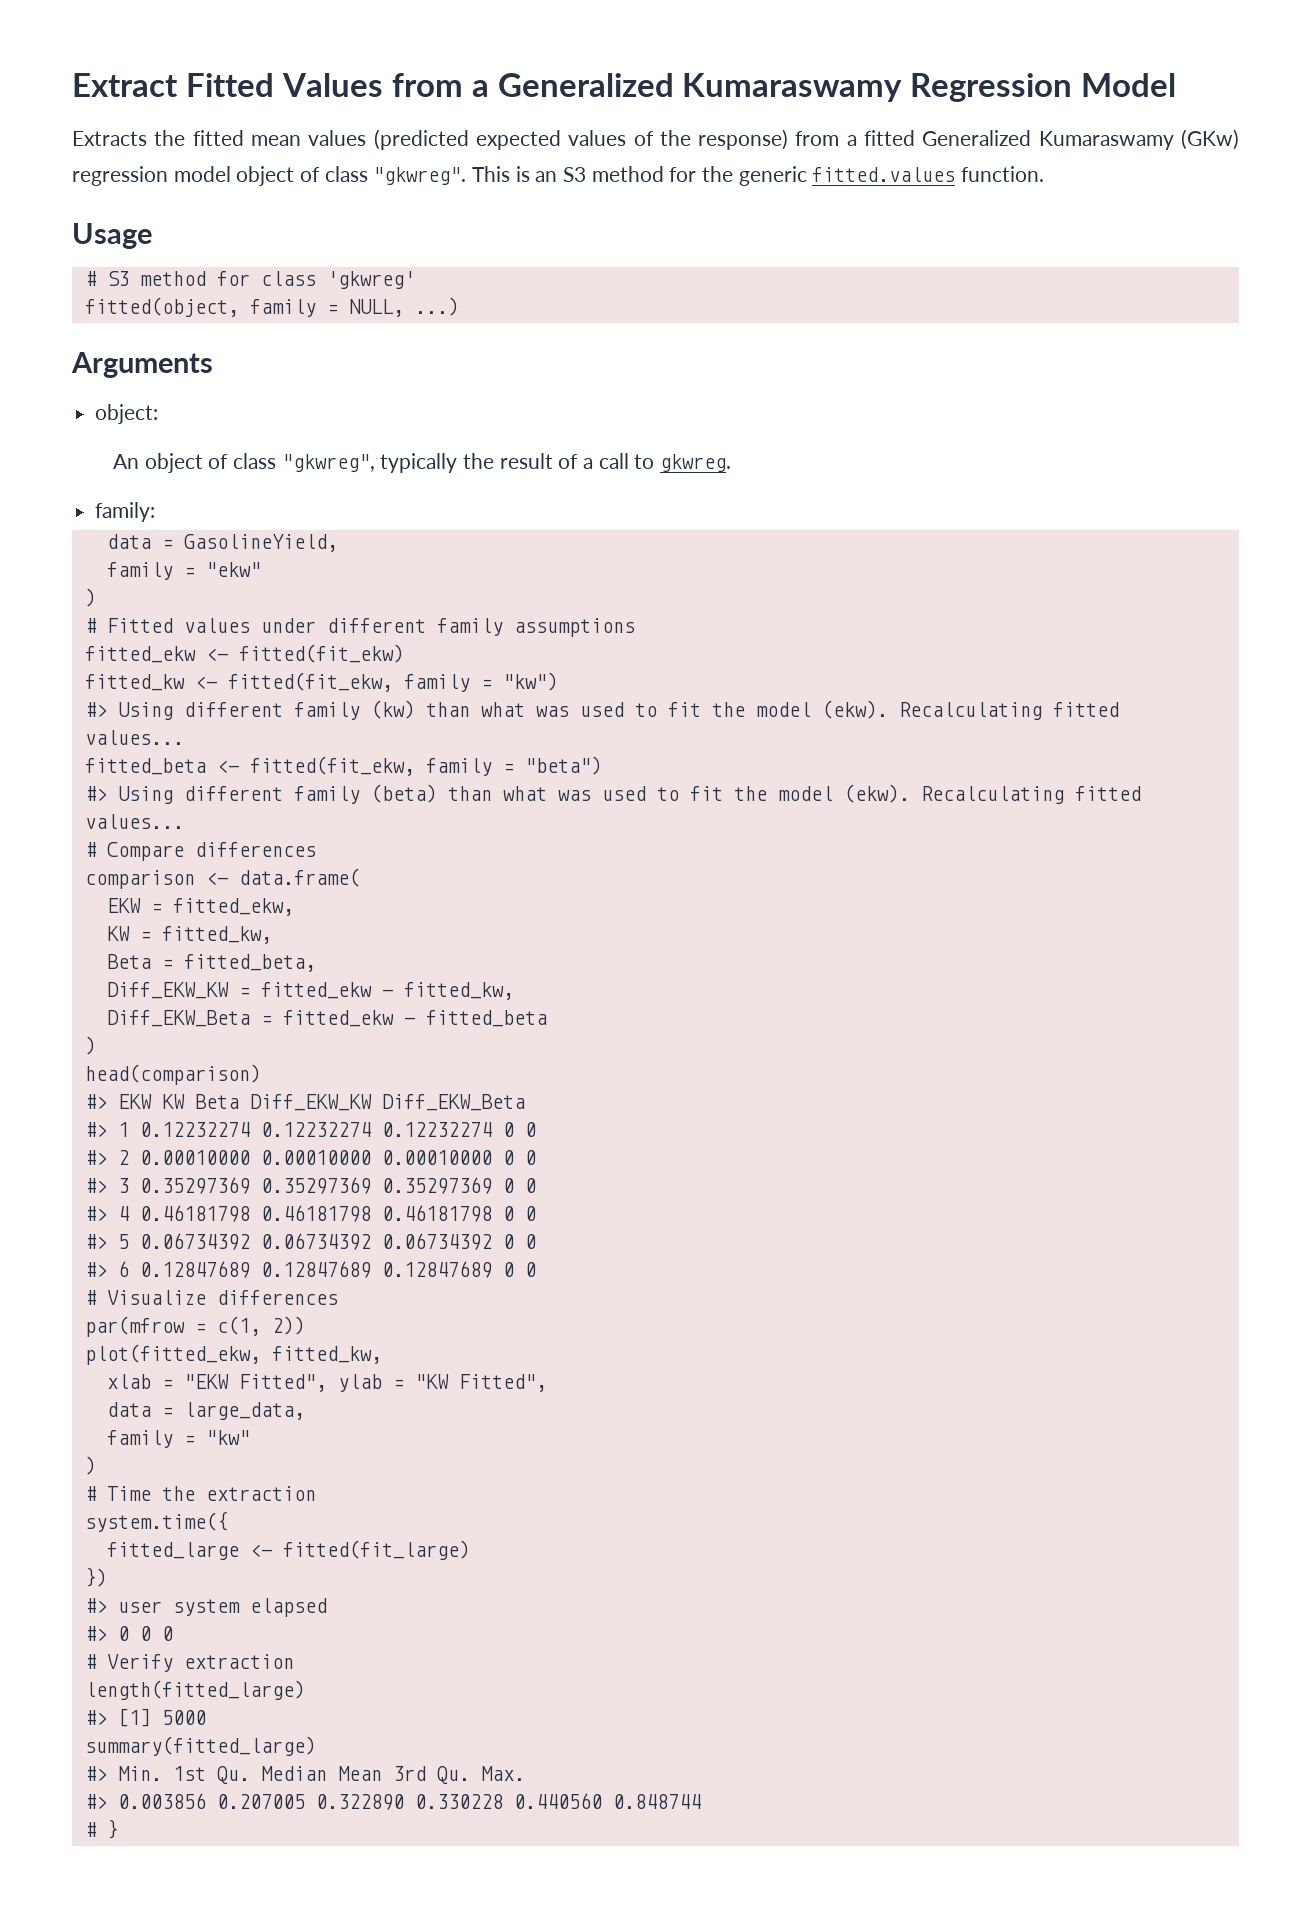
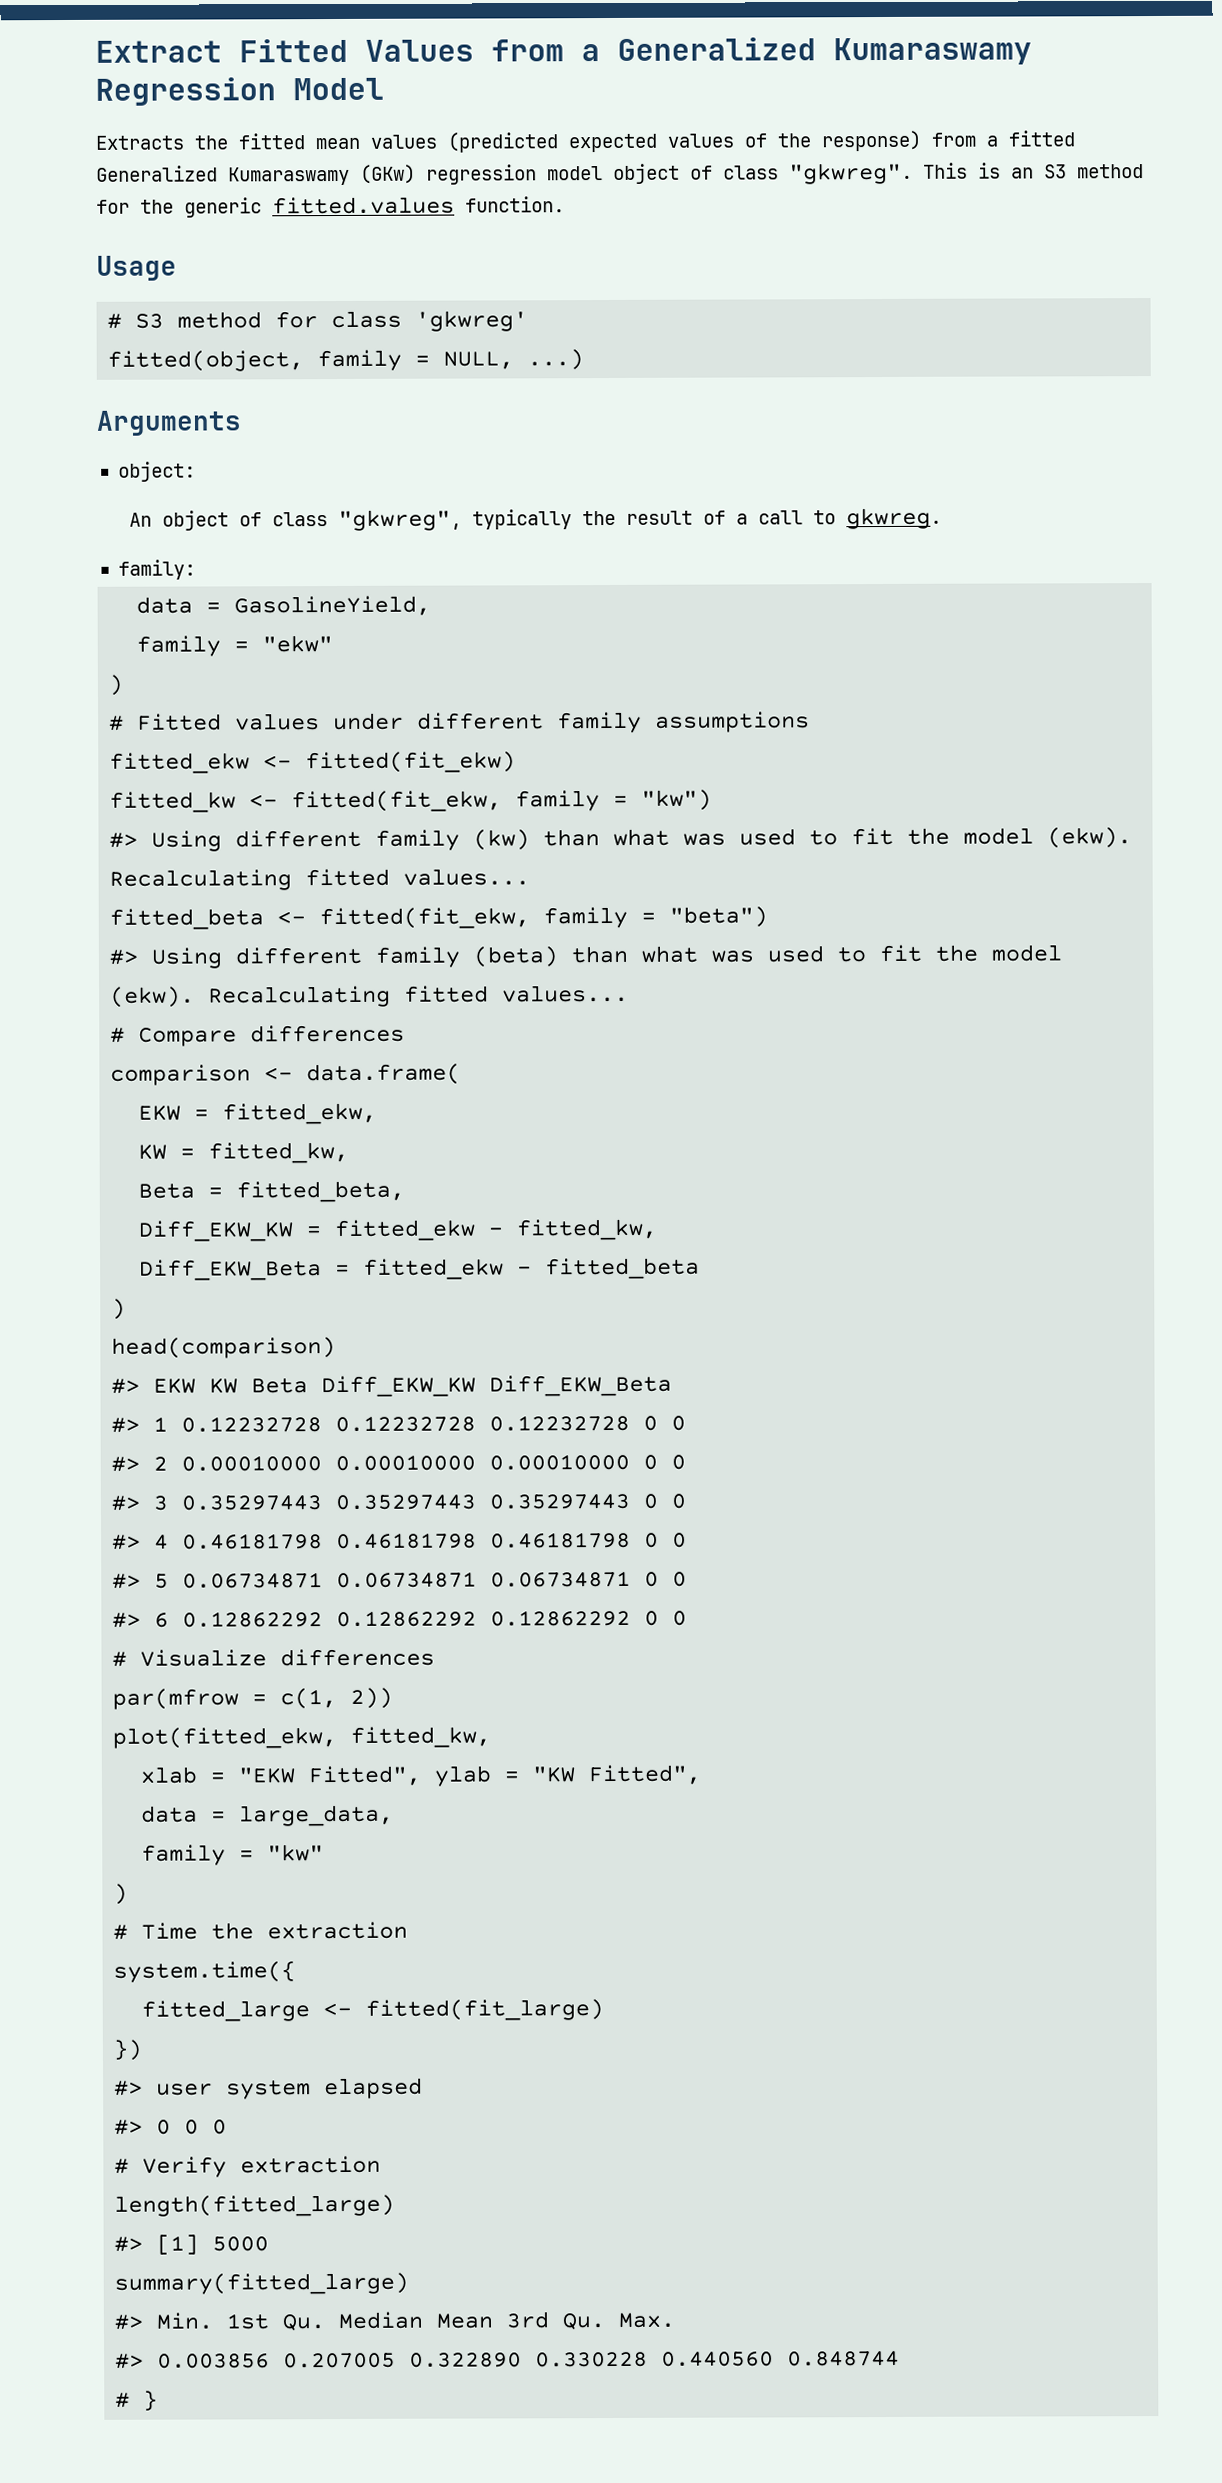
- #> 1 0.12232274 0.12232274 0.12232274 0 0
+ #> 1 0.12232728 0.12232728 0.12232728 0 0
- #> 3 0.35297369 0.35297369 0.35297369 0 0
+ #> 3 0.35297443 0.35297443 0.35297443 0 0
- #> 5 0.06734392 0.06734392 0.06734392 0 0
+ #> 5 0.06734871 0.06734871 0.06734871 0 0
- #> 6 0.12847689 0.12847689 0.12847689 0 0
+ #> 6 0.12862292 0.12862292 0.12862292 0 0

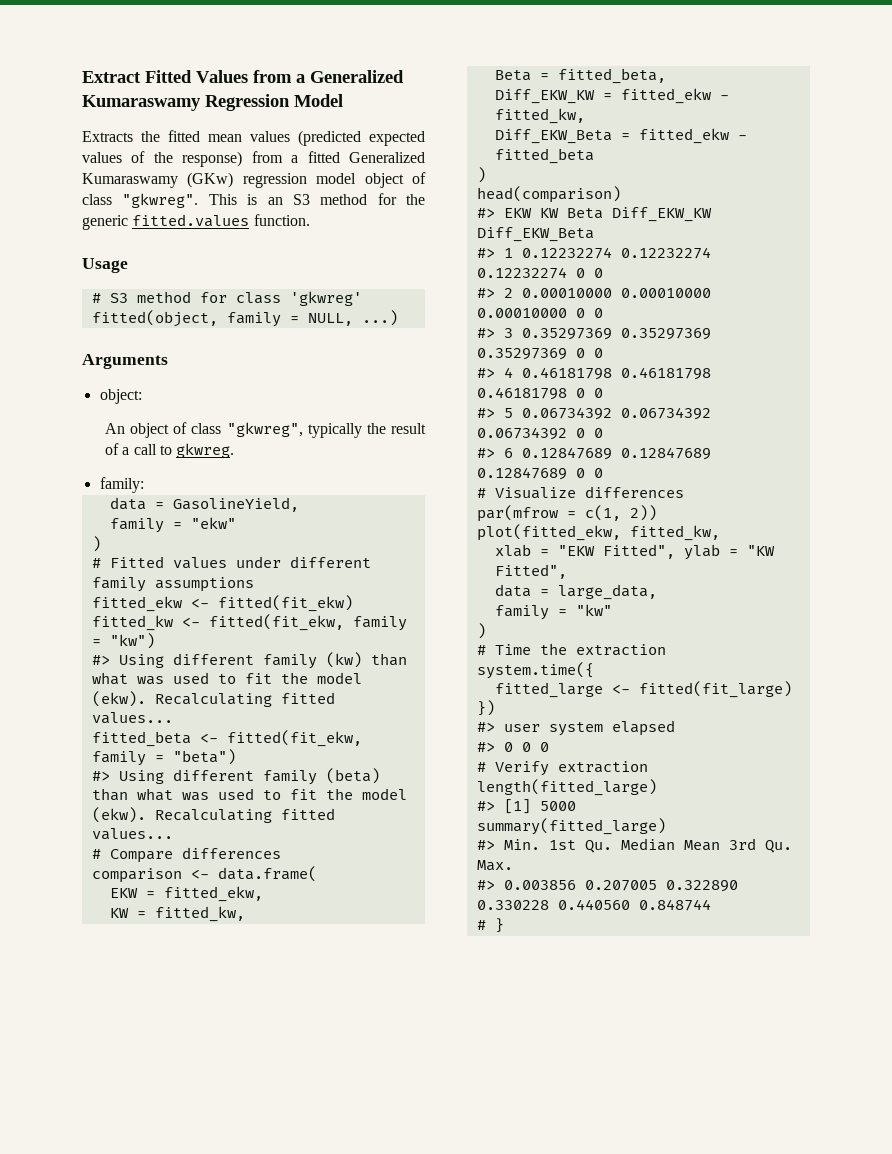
- #> 1 0.12232728 0.12232728 0.12232728 0 0
+ #> 1 0.12232274 0.12232274 0.12232274 0 0
- #> 3 0.35297443 0.35297443 0.35297443 0 0
+ #> 3 0.35297369 0.35297369 0.35297369 0 0
- #> 5 0.06734871 0.06734871 0.06734871 0 0
+ #> 5 0.06734392 0.06734392 0.06734392 0 0
- #> 6 0.12862292 0.12862292 0.12862292 0 0
+ #> 6 0.12847689 0.12847689 0.12847689 0 0

